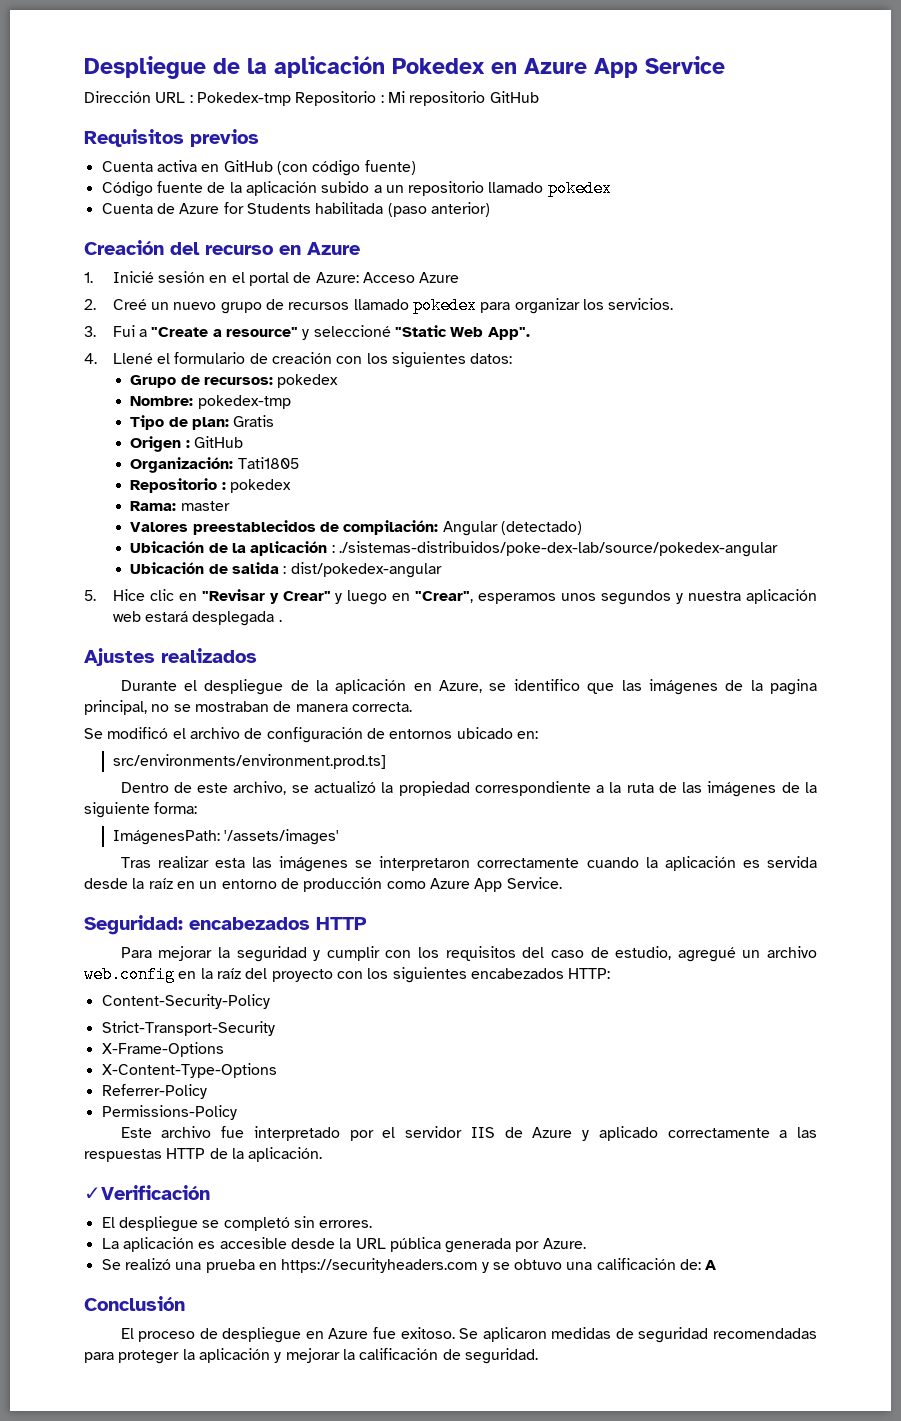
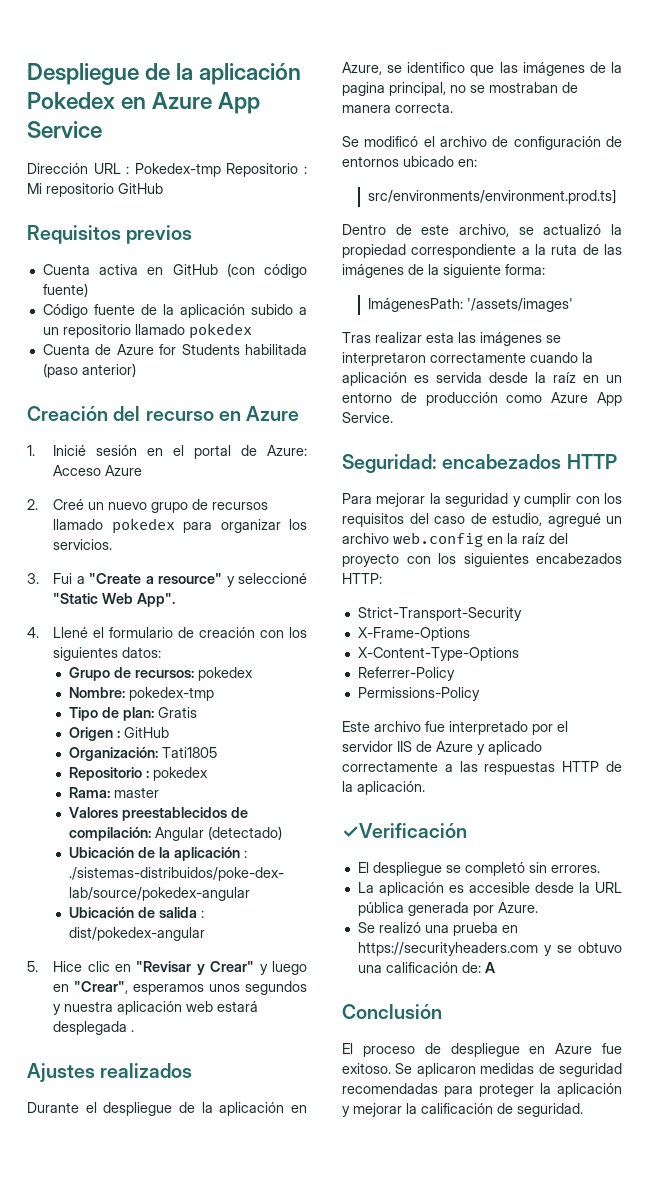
- Content-Security-Policy

